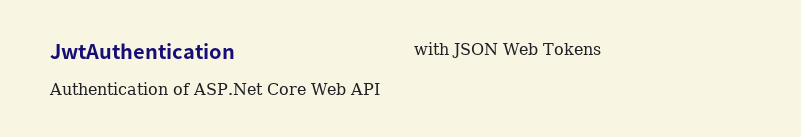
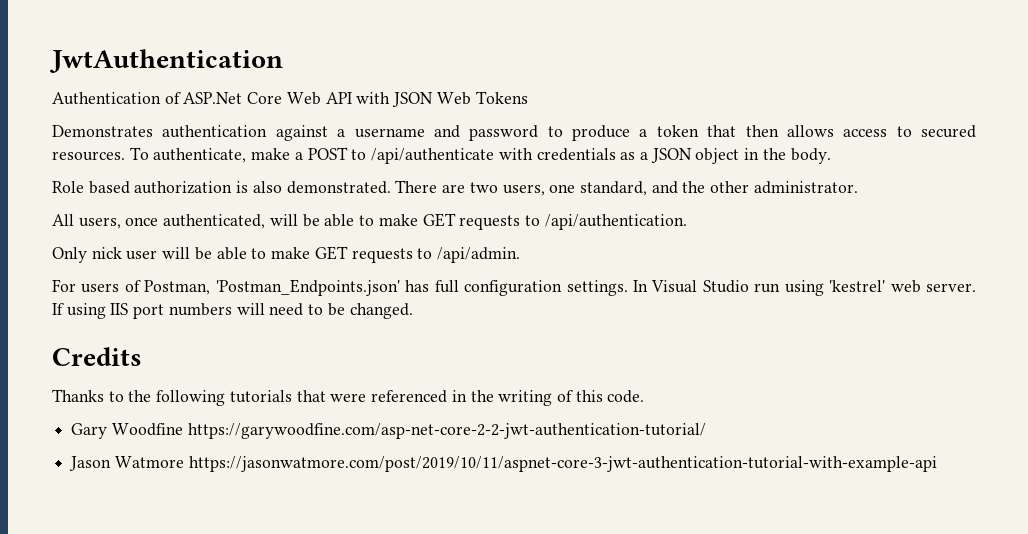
+ Demonstrates authentication against a username and password to produce a token that then allows access to secured resources. To authenticate, make a POST to /api/authenticate with credentials as a JSON object in the body.
+ Role based authorization is also demonstrated. There are two users, one standard, and the other administrator.
+ All users, once authenticated, will be able to make GET requests to /api/authentication.
+ Only nick user will be able to make GET requests to /api/admin.
+ For users of Postman, 'Postman_Endpoints.json' has full configuration settings. In Visual Studio run using 'kestrel' web server. If using IIS port numbers will need to be changed.
+ Credits
+ Thanks to the following tutorials that were referenced in the writing of this code.
+ Gary Woodfine https://garywoodfine.com/asp-net-core-2-2-jwt-authentication-tutorial/
+ Jason Watmore https://jasonwatmore.com/post/2019/10/11/aspnet-core-3-jwt-authentication-tutorial-with-example-api

